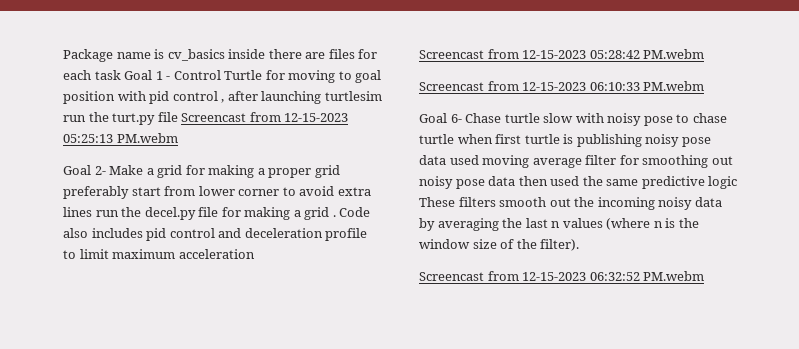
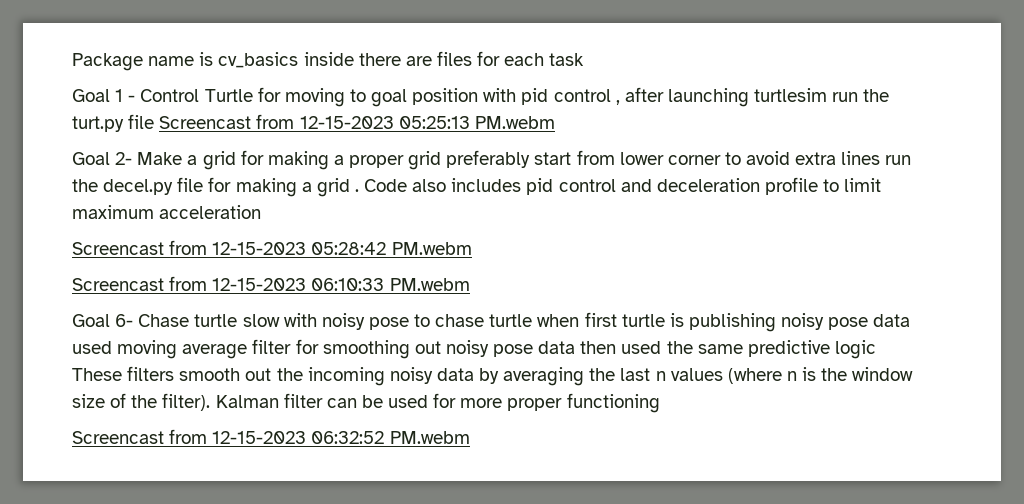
- Package name is cv_basics inside there are files for each task Goal 1 - Control Turtle for moving to goal position with pid control , after launching turtlesim run the turt.py file Screencast from 12-15-2023 05:25:13 PM.webm
+ Package name is cv_basics inside there are files for each task
+ Goal 1 - Control Turtle for moving to goal position with pid control , after launching turtlesim run the turt.py file Screencast from 12-15-2023 05:25:13 PM.webm
+ Kalman filter can be used for more proper functioning

